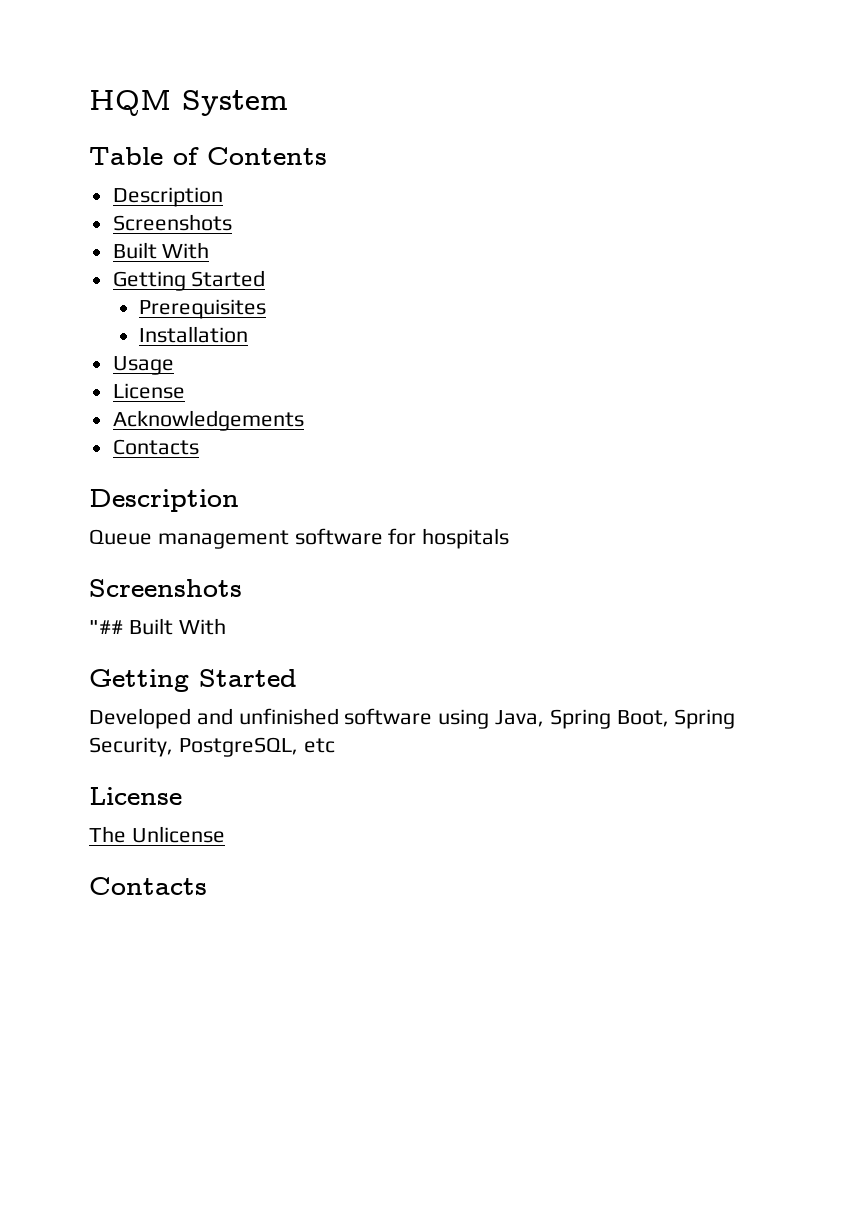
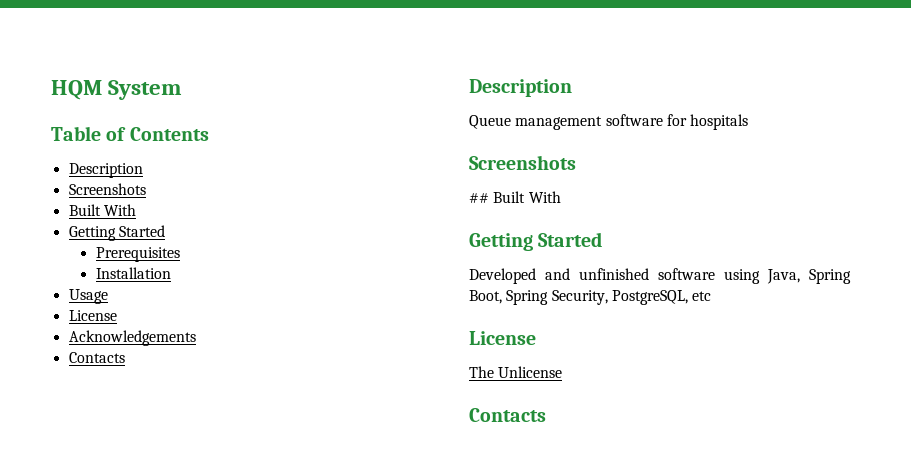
- "## Built With
+ ## Built With

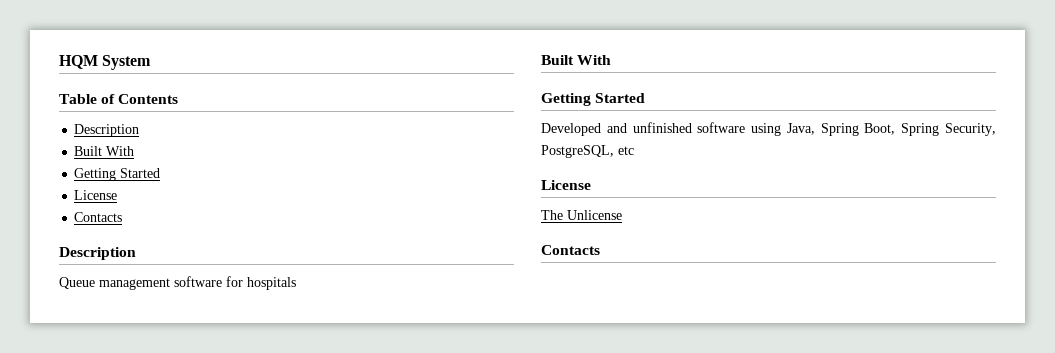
  Table of Contents
  Description
- Screenshots
  Built With
  Getting Started
- Prerequisites
- Installation
- Usage
  License
- Acknowledgements
  Queue management software for hospitals
- Screenshots
- ## Built With
+ Built With

